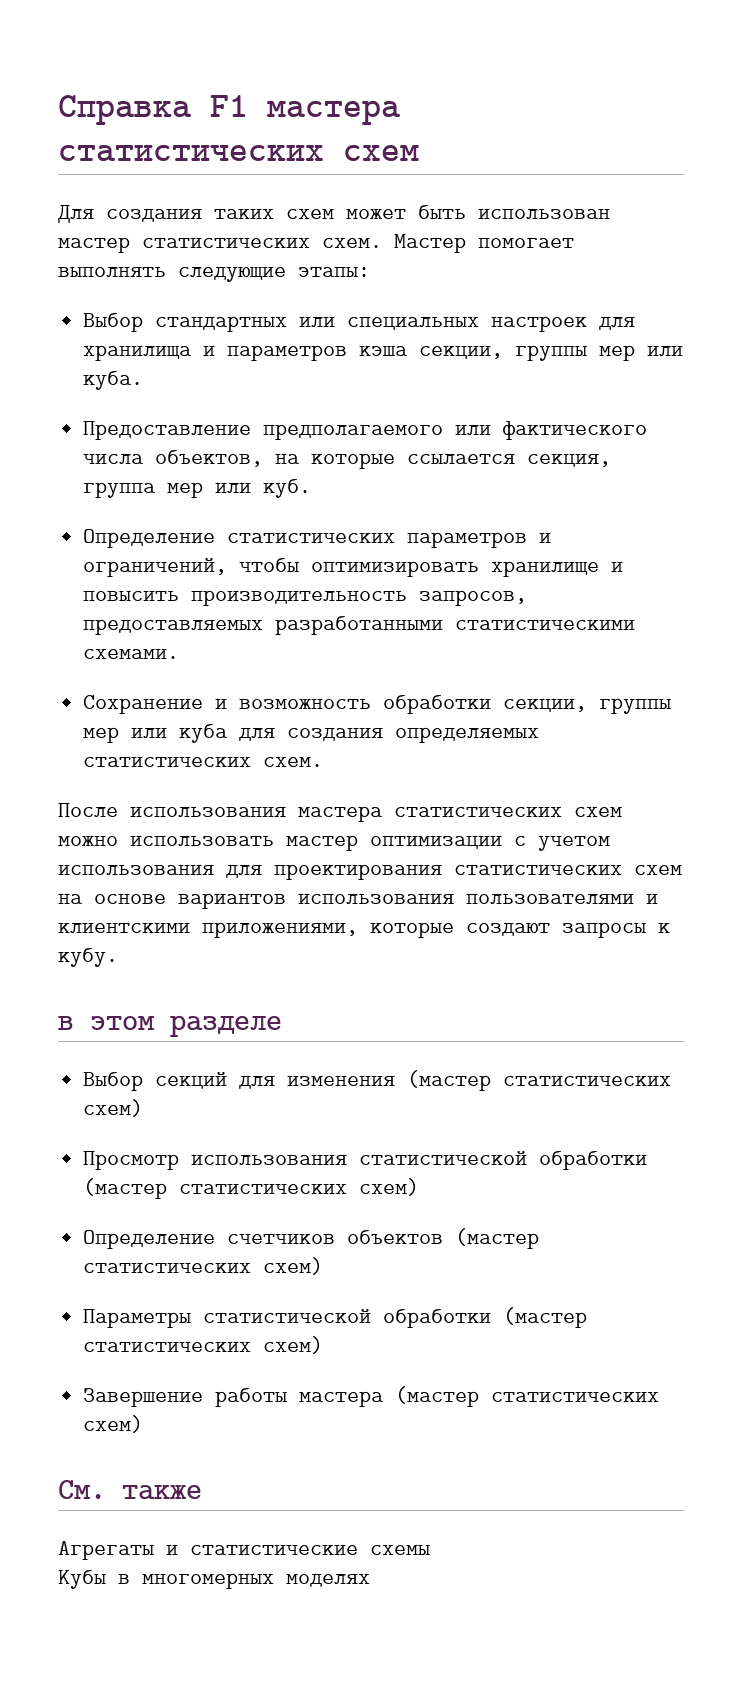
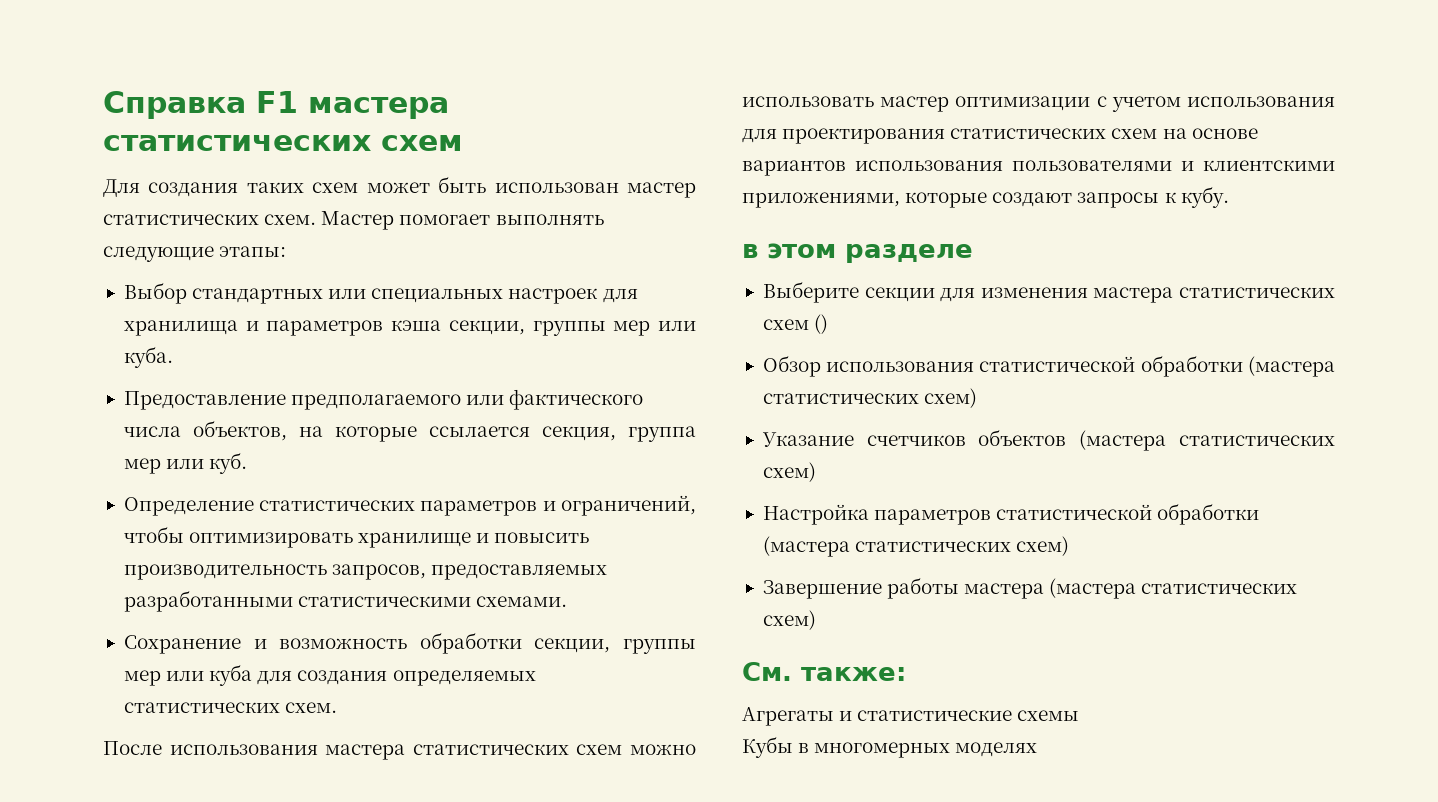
- Выбор секций для изменения (мастер статистических схем)
- Просмотр использования статистической обработки (мастер статистических схем)
- Определение счетчиков объектов (мастер статистических схем)
- Параметры статистической обработки (мастер статистических схем)
+ Выберите секции для изменения мастера статистических схем ()
+ Обзор использования статистической обработки (мастера статистических схем)
+ Указание счетчиков объектов (мастера статистических схем)
+ Настройка параметров статистической обработки (мастера статистических схем)
- Завершение работы мастера (мастер статистических схем)
+ Завершение работы мастера (мастера статистических схем)
- См. также
+ См. также:

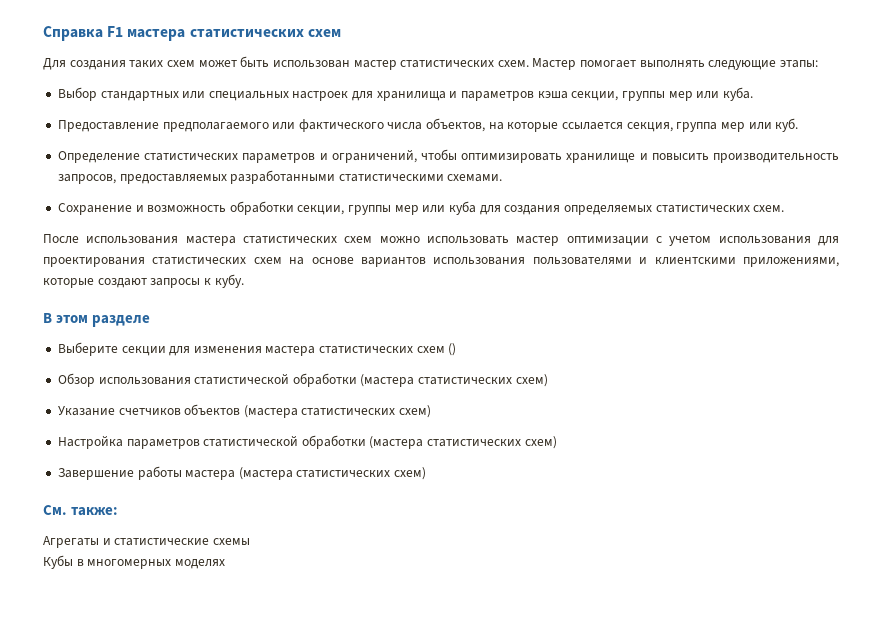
- в этом разделе
+ В этом разделе

